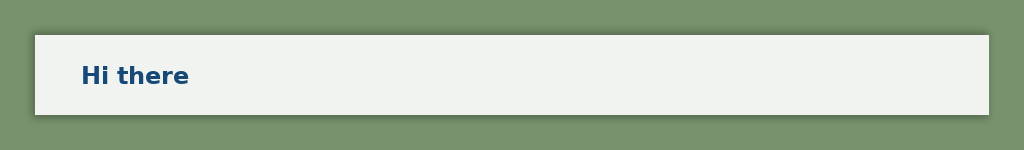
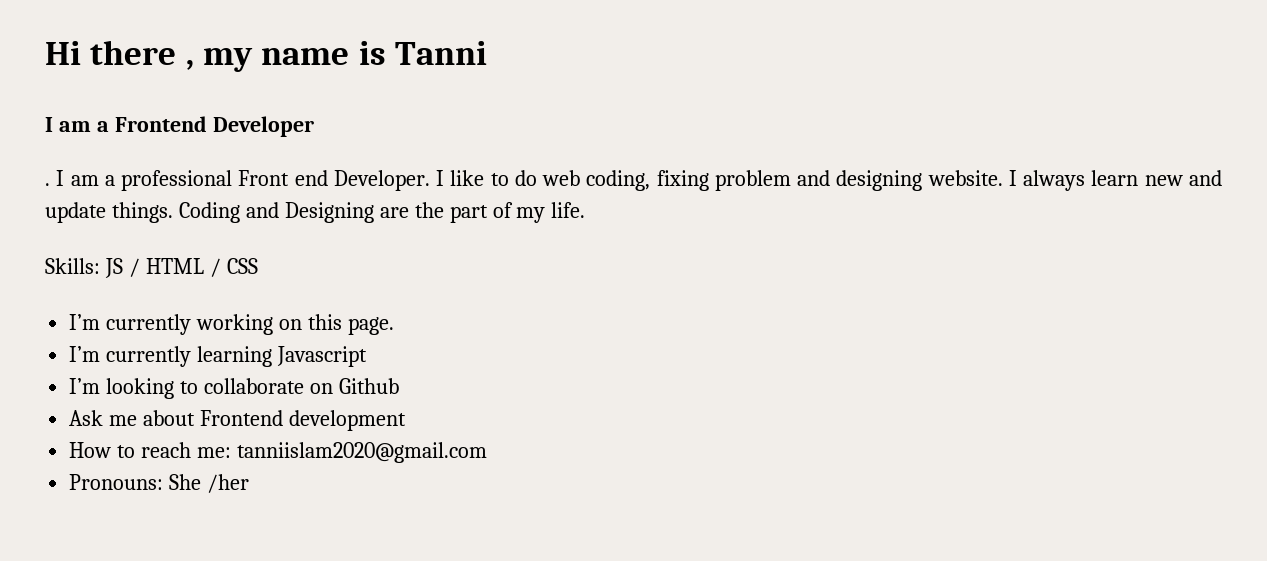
- Hi there
+ Hi there , my name is Tanni
+ I am a Frontend Developer
+ . I am a professional Front end Developer. I like to do web coding, fixing problem and designing website. I always learn new and update things. Coding and Designing are the part of my life.
+ Skills: JS / HTML / CSS
+ I’m currently working on this page.
+ I’m currently learning Javascript
+ I’m looking to collaborate on Github
+ Ask me about Frontend development
+ How to reach me: tanniislam2020@gmail.com
+ Pronouns: She /her

